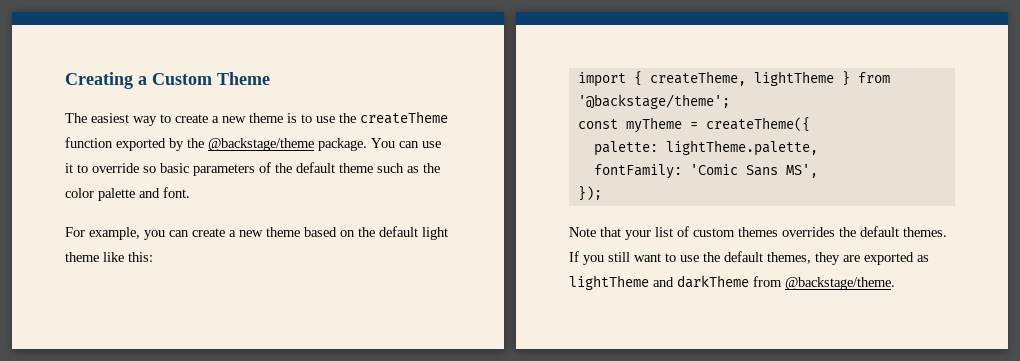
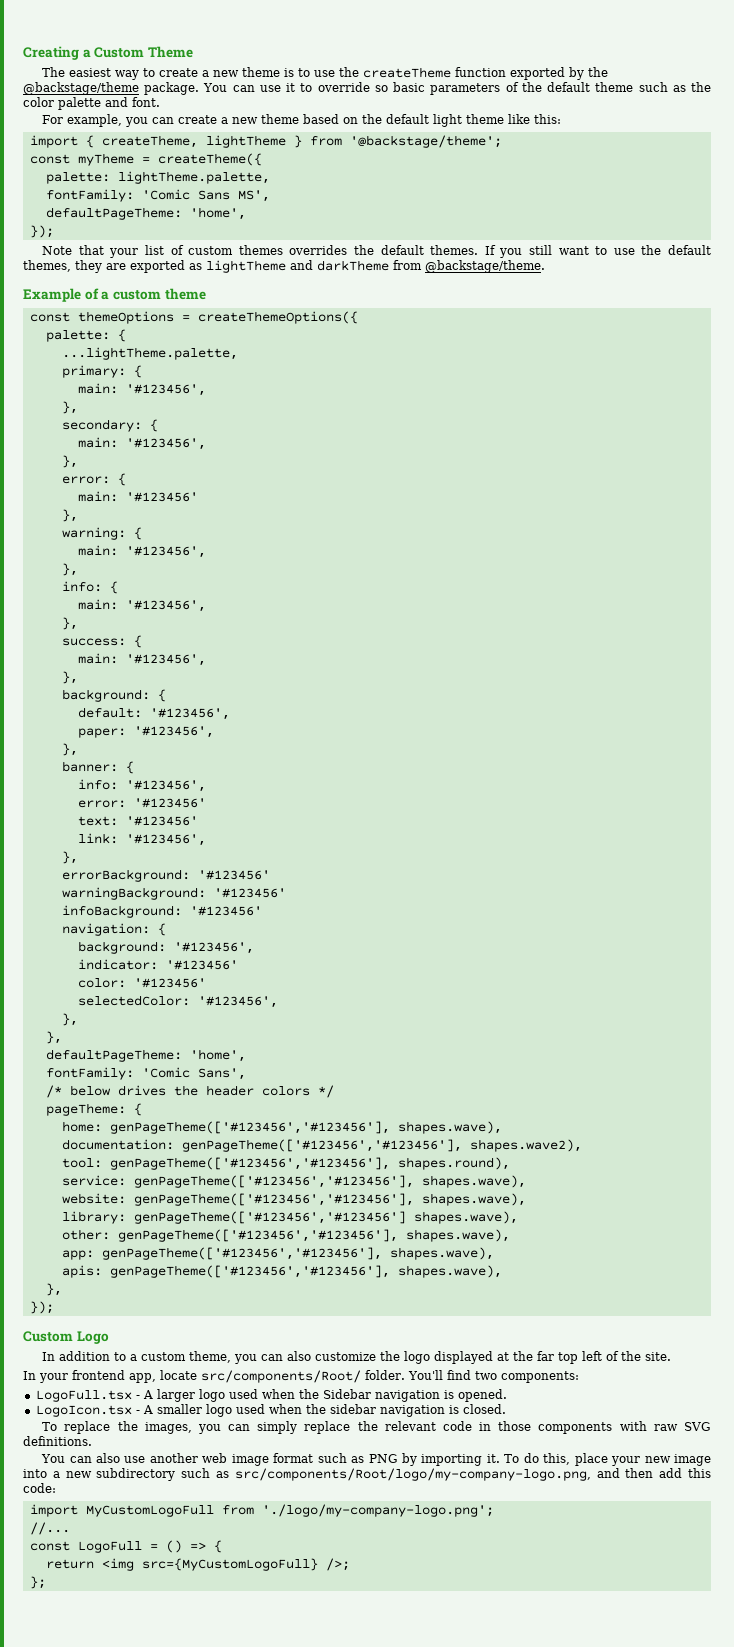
  fontFamily: 'Comic Sans MS',
+ defaultPageTheme: 'home',
+ Example of a custom theme
+ const themeOptions = createThemeOptions({
+ palette: {
+ ...lightTheme.palette,
+ primary: {
+ main: '#123456',
+ },
+ secondary: {
+ main: '#123456',
+ },
+ error: {
+ main: '#123456'
+ },
+ warning: {
+ main: '#123456',
+ },
+ info: {
+ main: '#123456',
+ },
+ success: {
+ main: '#123456',
+ },
+ background: {
+ default: '#123456',
+ paper: '#123456',
+ },
+ banner: {
+ info: '#123456',
+ error: '#123456'
+ text: '#123456'
+ link: '#123456',
+ },
+ errorBackground: '#123456'
+ warningBackground: '#123456'
+ infoBackground: '#123456'
+ navigation: {
+ background: '#123456',
+ indicator: '#123456'
+ color: '#123456'
+ selectedColor: '#123456',
+ },
+ },
+ defaultPageTheme: 'home',
+ fontFamily: 'Comic Sans',
+ /* below drives the header colors */
+ pageTheme: {
+ home: genPageTheme(['#123456','#123456'], shapes.wave),
+ documentation: genPageTheme(['#123456','#123456'], shapes.wave2),
+ tool: genPageTheme(['#123456','#123456'], shapes.round),
+ service: genPageTheme(['#123456','#123456'], shapes.wave),
+ website: genPageTheme(['#123456','#123456'], shapes.wave),
+ library: genPageTheme(['#123456','#123456'] shapes.wave),
+ other: genPageTheme(['#123456','#123456'], shapes.wave),
+ app: genPageTheme(['#123456','#123456'], shapes.wave),
+ apis: genPageTheme(['#123456','#123456'], shapes.wave),
+ },
+ });
+ Custom Logo
+ In addition to a custom theme, you can also customize the logo displayed at the far top left of the site.
+ In your frontend app, locate src/components/Root/ folder. You'll find two components:
+ LogoFull.tsx - A larger logo used when the Sidebar navigation is opened.
+ LogoIcon.tsx - A smaller logo used when the sidebar navigation is closed.
+ To replace the images, you can simply replace the relevant code in those components with raw SVG definitions.
+ You can also use another web image format such as PNG by importing it. To do this, place your new image into a new subdirectory such as src/components/Root/logo/my-company-logo.png, and then add this code:
+ import MyCustomLogoFull from './logo/my-company-logo.png';
+ //...
+ const LogoFull = () => {
+ return <img src={MyCustomLogoFull} />;
+ };

